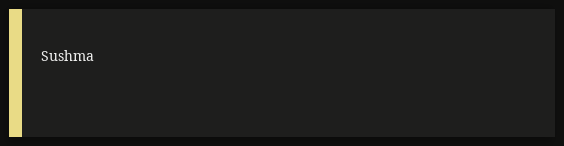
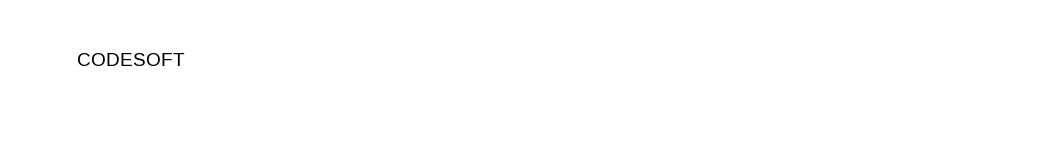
- Sushma
+ CODESOFT

